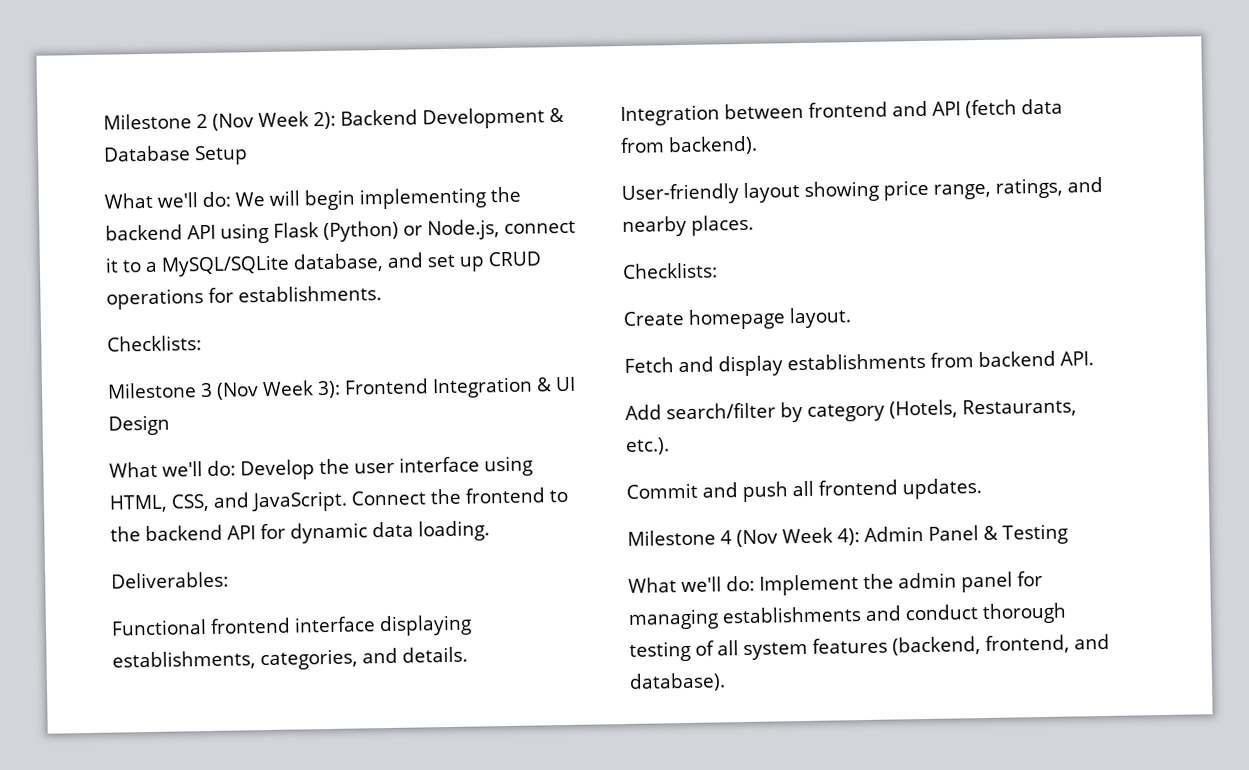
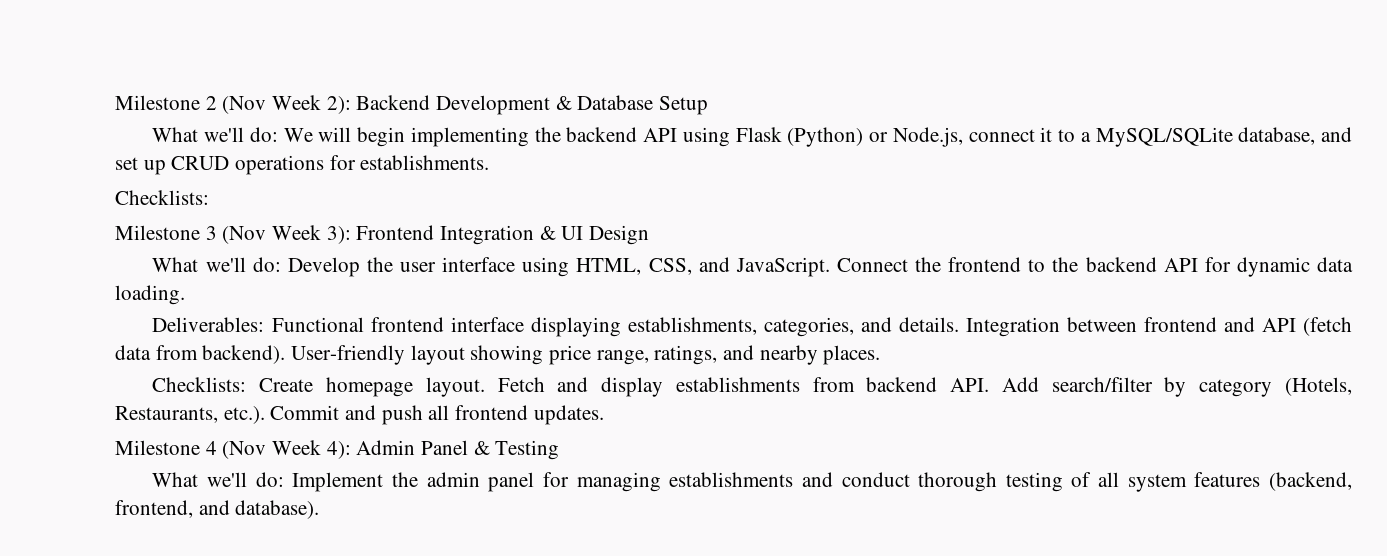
- Deliverables:
- Functional frontend interface displaying establishments, categories, and details.
- Integration between frontend and API (fetch data from backend).
- User-friendly layout showing price range, ratings, and nearby places.
- Checklists:
- Create homepage layout.
- Fetch and display establishments from backend API.
- Add search/filter by category (Hotels, Restaurants, etc.).
- Commit and push all frontend updates.
+ Deliverables: Functional frontend interface displaying establishments, categories, and details. Integration between frontend and API (fetch data from backend). User-friendly layout showing price range, ratings, and nearby places.
+ Checklists: Create homepage layout. Fetch and display establishments from backend API. Add search/filter by category (Hotels, Restaurants, etc.). Commit and push all frontend updates.

